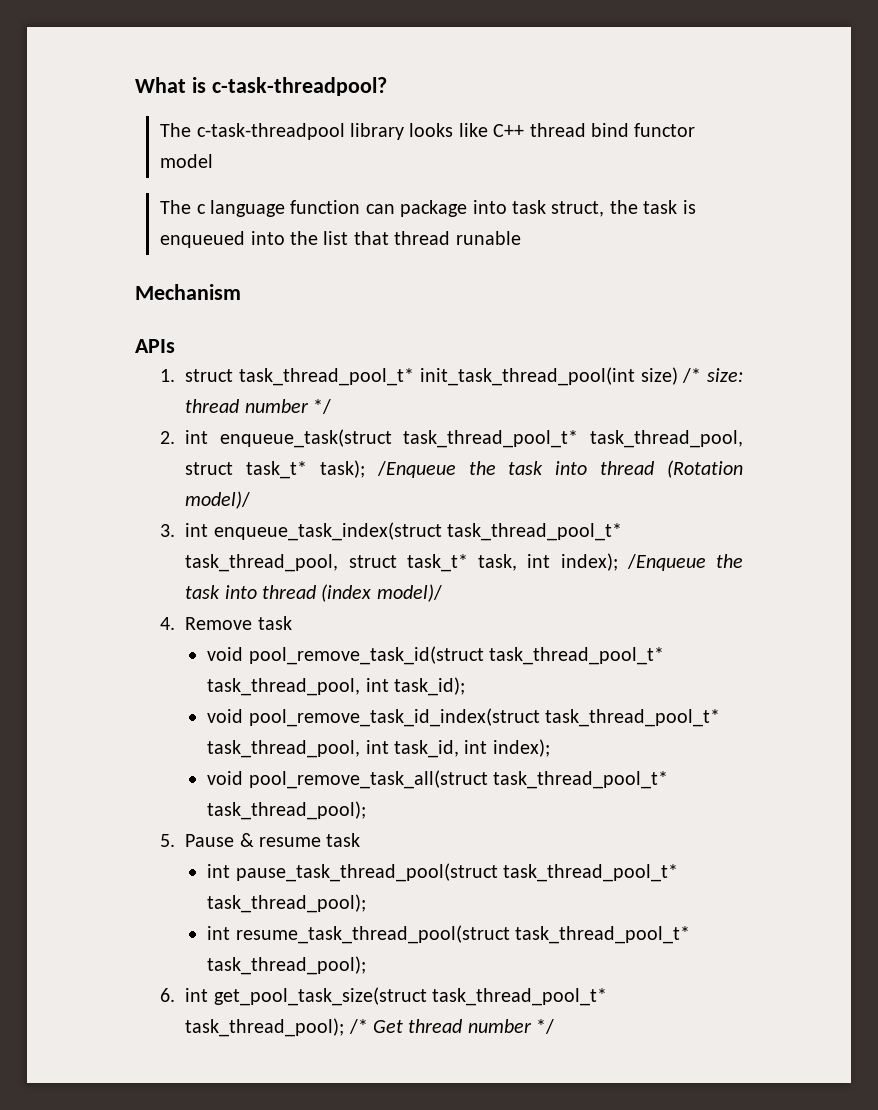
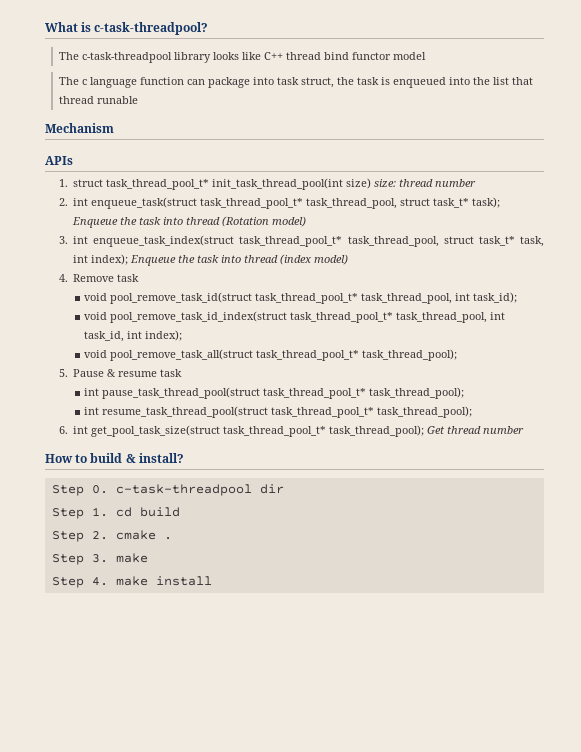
- 1. struct task_thread_pool_t* init_task_thread_pool(int size) /* size: thread number */
+ 1. struct task_thread_pool_t* init_task_thread_pool(int size) size: thread number
- 2. int enqueue_task(struct task_thread_pool_t* task_thread_pool, struct task_t* task); /Enqueue the task into thread (Rotation model)/
+ 2. int enqueue_task(struct task_thread_pool_t* task_thread_pool, struct task_t* task); Enqueue the task into thread (Rotation model)
- 3. int enqueue_task_index(struct task_thread_pool_t* task_thread_pool, struct task_t* task, int index); /Enqueue the task into thread (index model)/
+ 3. int enqueue_task_index(struct task_thread_pool_t* task_thread_pool, struct task_t* task, int index); Enqueue the task into thread (index model)
- 6. int get_pool_task_size(struct task_thread_pool_t* task_thread_pool); /* Get thread number */
+ 6. int get_pool_task_size(struct task_thread_pool_t* task_thread_pool); Get thread number
+ How to build & install?
+ Step 0. c-task-threadpool dir
+ Step 1. cd build
+ Step 2. cmake .
+ Step 3. make
+ Step 4. make install

